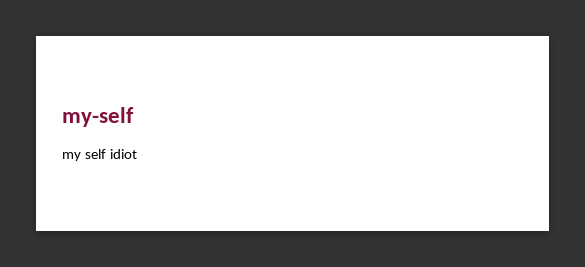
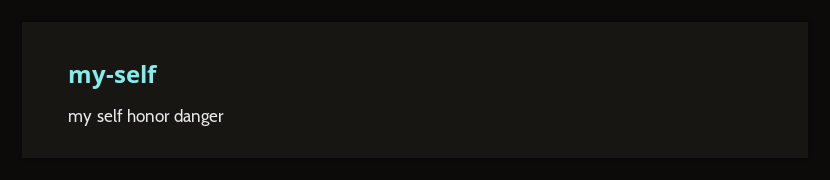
- my self idiot
+ my self honor danger

